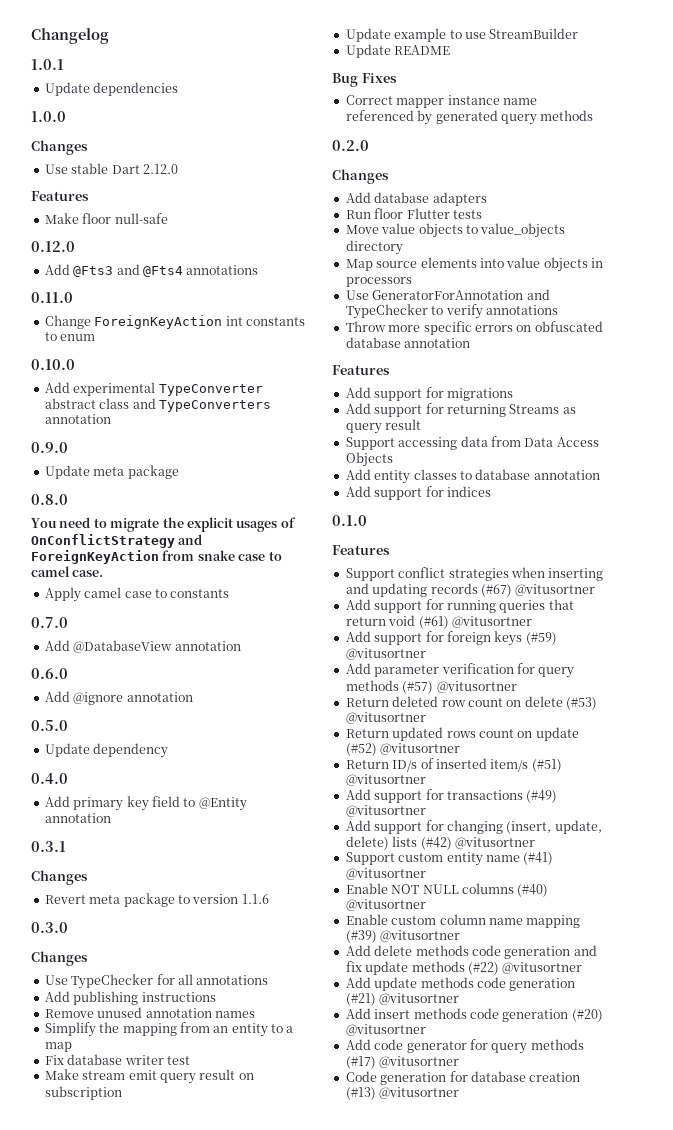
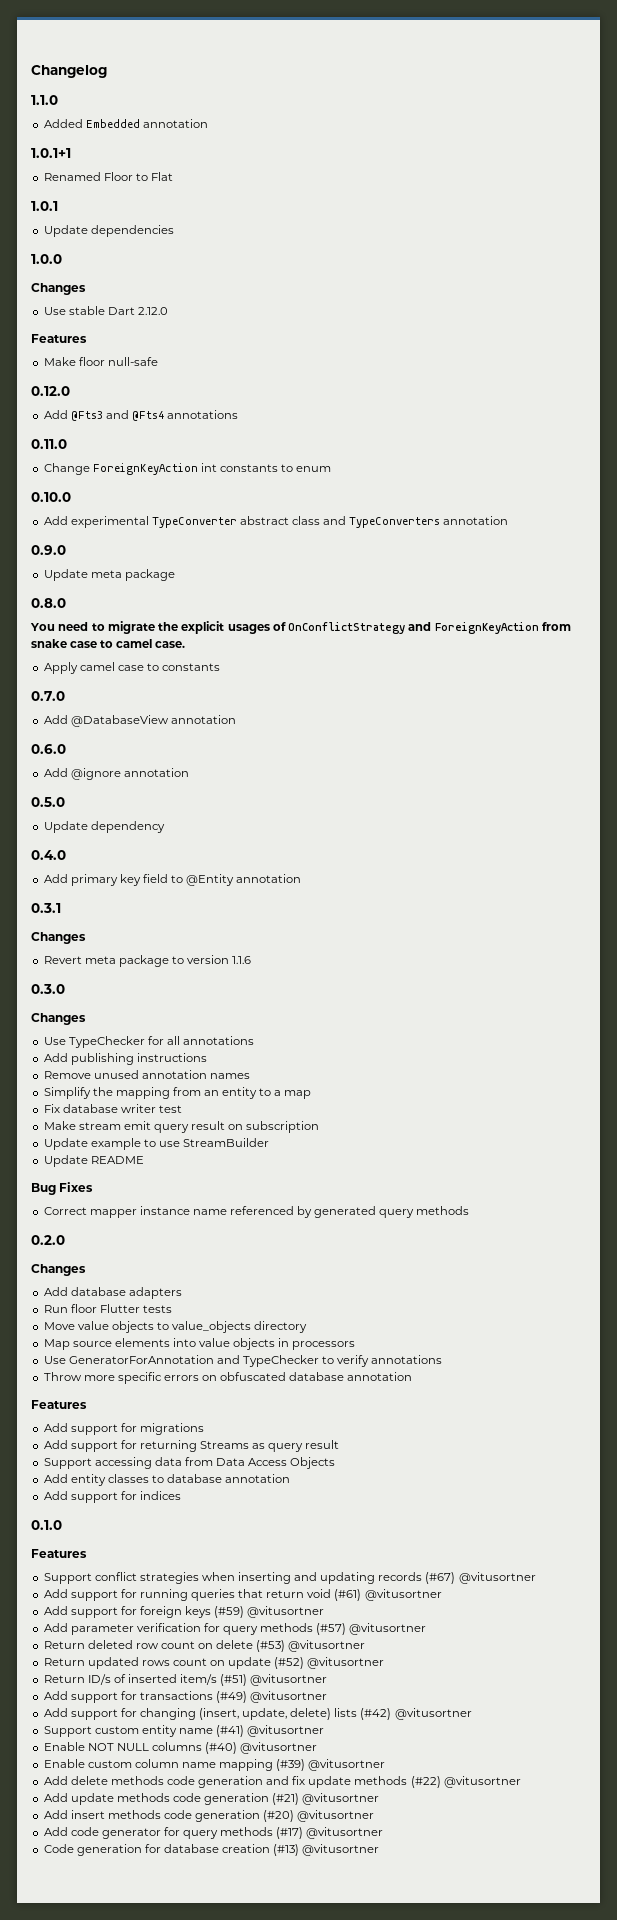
+ 1.1.0
+ Added Embedded annotation
+ 1.0.1+1
+ Renamed Floor to Flat

